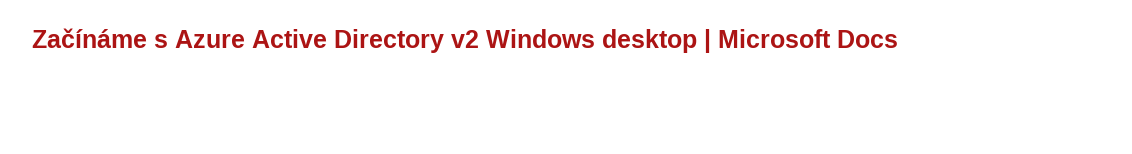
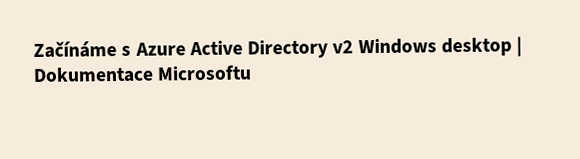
- Začínáme s Azure Active Directory v2 Windows desktop | Microsoft Docs
+ Začínáme s Azure Active Directory v2 Windows desktop | Dokumentace Microsoftu

